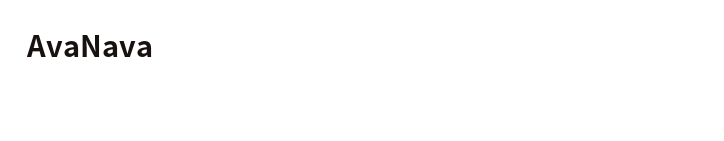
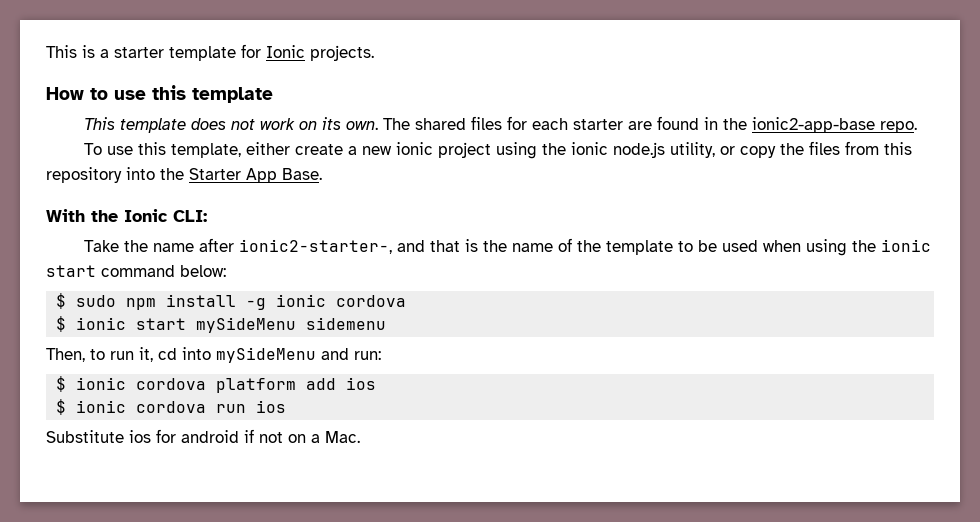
- AvaNava
+ This is a starter template for Ionic projects.
+ How to use this template
+ This template does not work on its own. The shared files for each starter are found in the ionic2-app-base repo.
+ To use this template, either create a new ionic project using the ionic node.js utility, or copy the files from this repository into the Starter App Base.
+ With the Ionic CLI:
+ Take the name after ionic2-starter-, and that is the name of the template to be used when using the ionic start command below:
+ $ sudo npm install -g ionic cordova
+ $ ionic start mySideMenu sidemenu
+ Then, to run it, cd into mySideMenu and run:
+ $ ionic cordova platform add ios
+ $ ionic cordova run ios
+ Substitute ios for android if not on a Mac.

